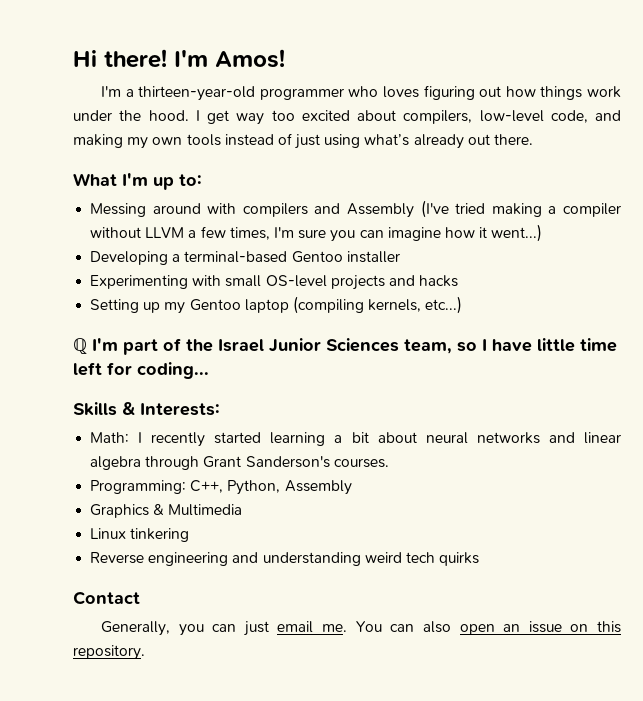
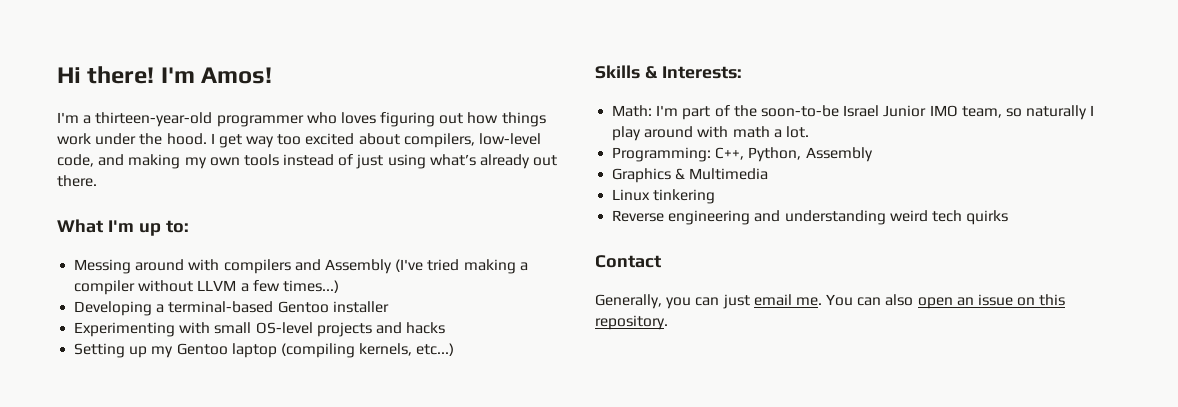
- Messing around with compilers and Assembly (I've tried making a compiler without LLVM a few times, I'm sure you can imagine how it went...)
+ Messing around with compilers and Assembly (I've tried making a compiler without LLVM a few times...)
- ℚ I'm part of the Israel Junior Sciences team, so I have little time left for coding...
  Skills & Interests:
- Math: I recently started learning a bit about neural networks and linear algebra through Grant Sanderson's courses.
+ Math: I'm part of the soon-to-be Israel Junior IMO team, so naturally I play around with math a lot.

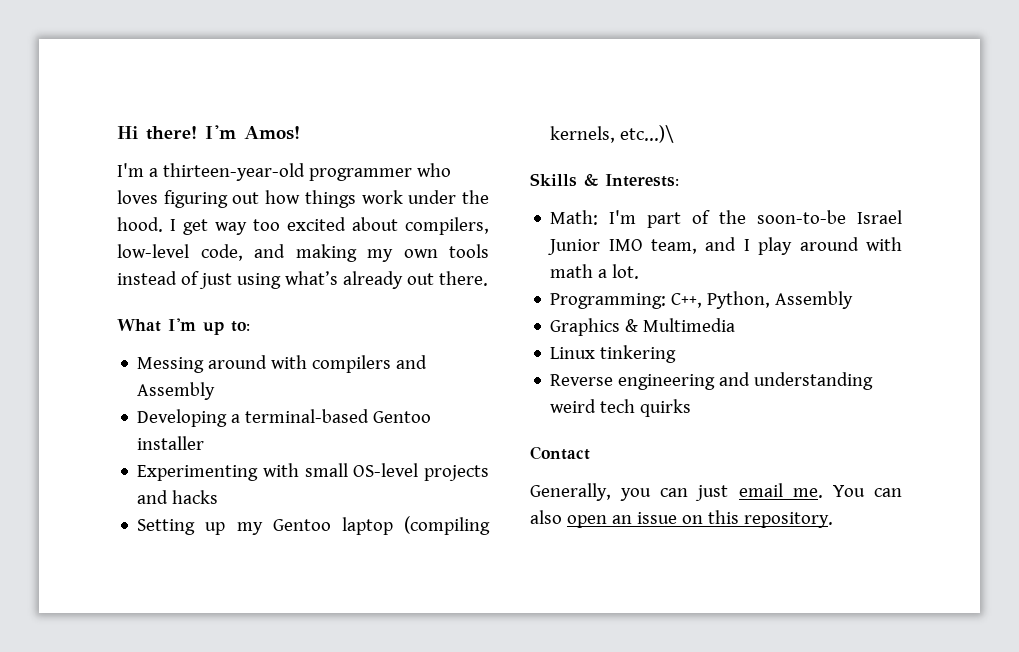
- Messing around with compilers and Assembly (I've tried making a compiler without LLVM a few times...)
+ Messing around with compilers and Assembly
- Setting up my Gentoo laptop (compiling kernels, etc...)
+ Setting up my Gentoo laptop (compiling kernels, etc...)\
- Math: I'm part of the soon-to-be Israel Junior IMO team, so naturally I play around with math a lot.
+ Math: I'm part of the soon-to-be Israel Junior IMO team, and I play around with math a lot.

